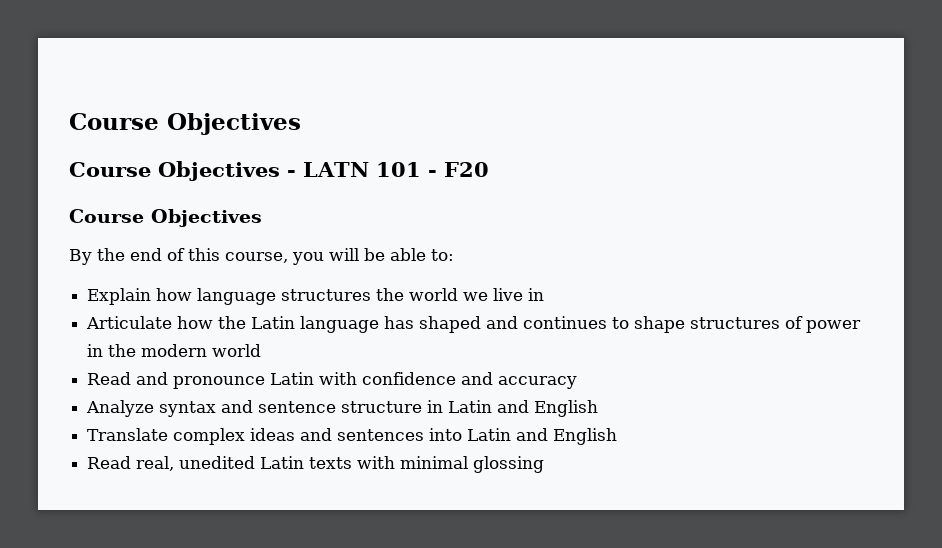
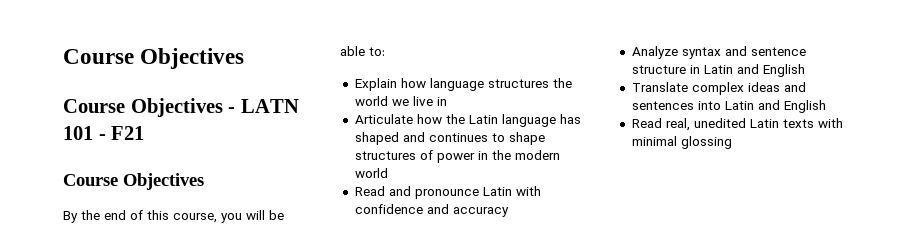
- Course Objectives - LATN 101 - F20
+ Course Objectives - LATN 101 - F21

